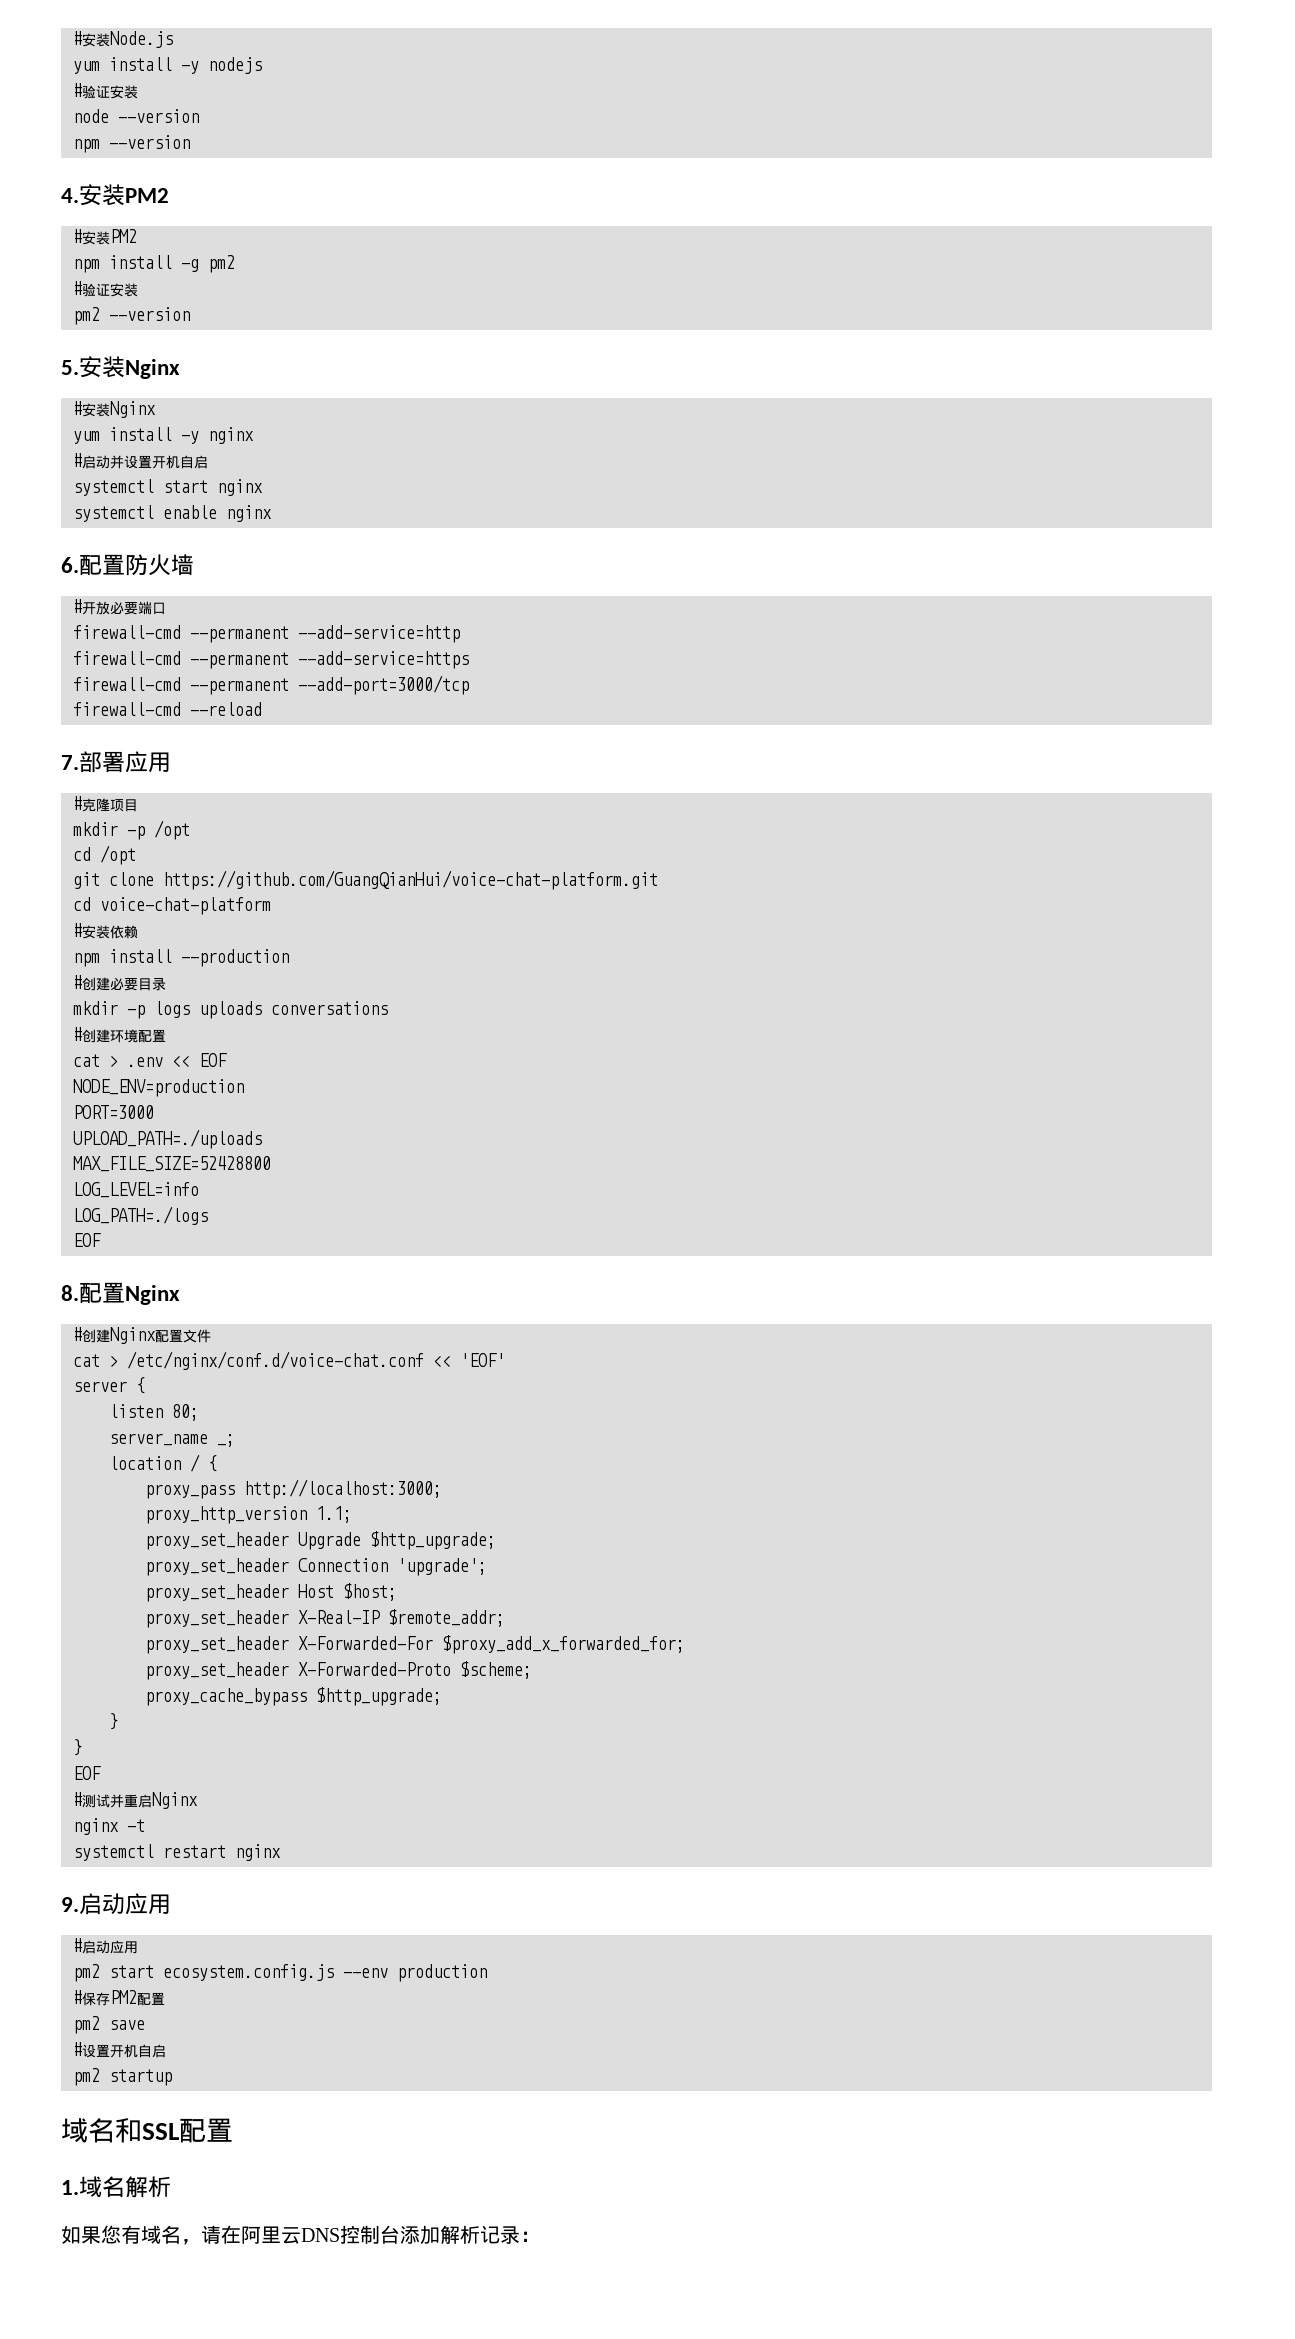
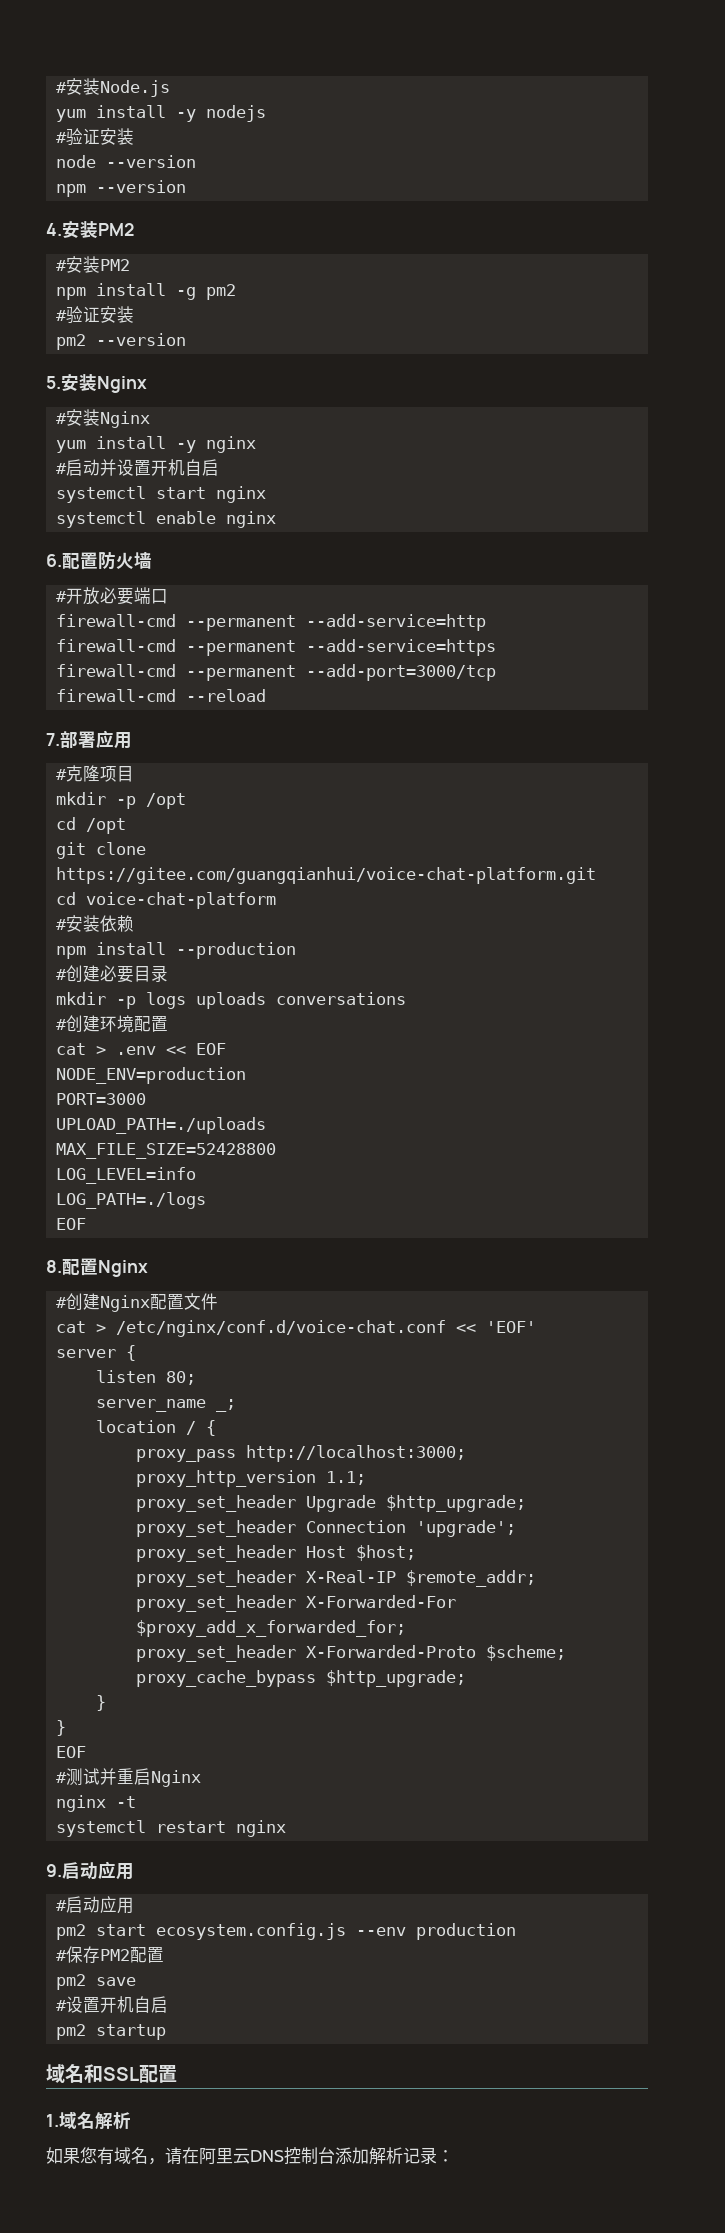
- git clone https://github.com/GuangQianHui/voice-chat-platform.git
+ git clone https://gitee.com/guangqianhui/voice-chat-platform.git

